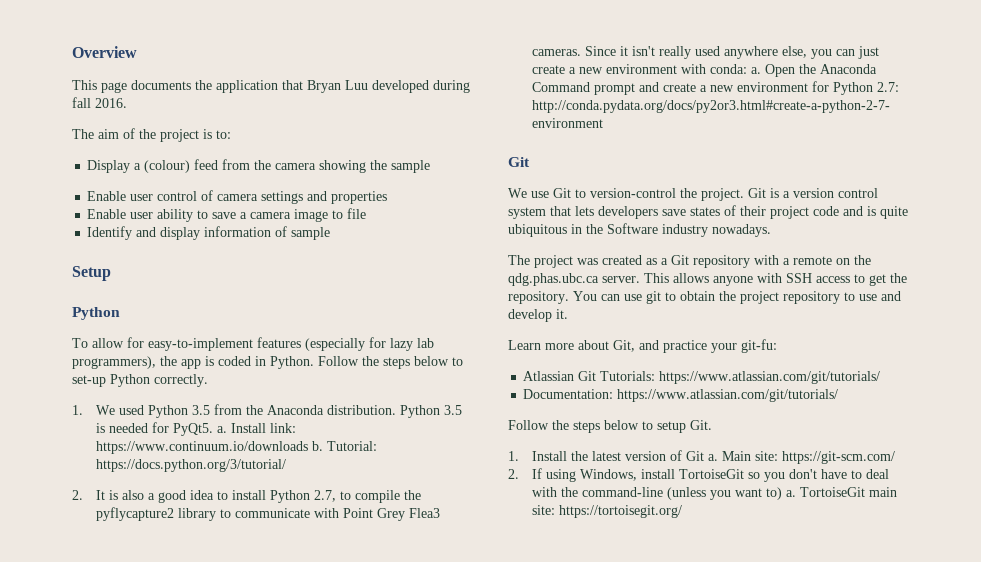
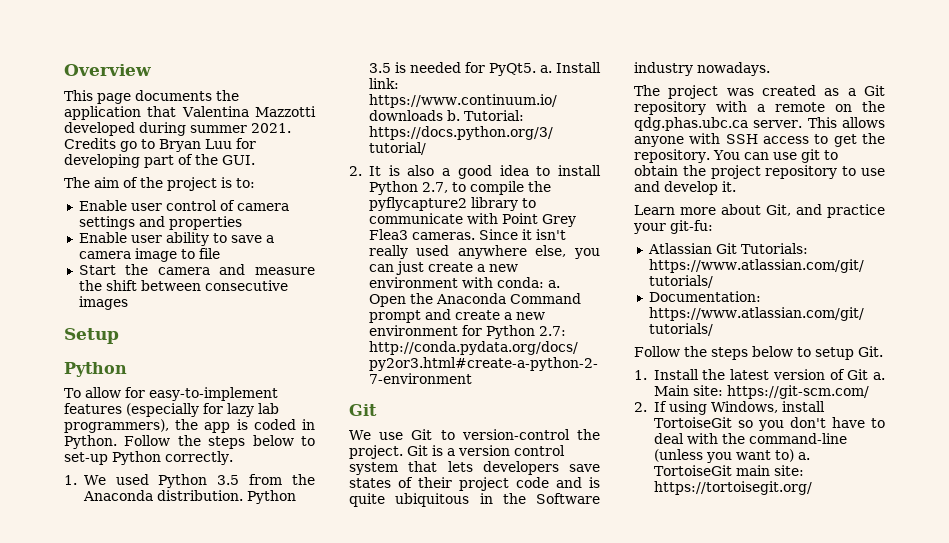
- This page documents the application that Bryan Luu developed during fall 2016.
+ This page documents the application that Valentina Mazzotti developed during summer 2021. Credits go to Bryan Luu for developing part of the GUI.
- Display a (colour) feed from the camera showing the sample
- Identify and display information of sample
+ Start the camera and measure the shift between consecutive images

